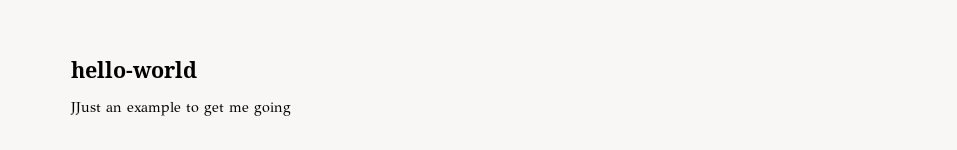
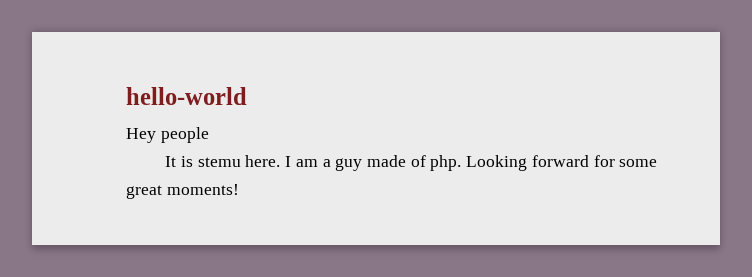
- JJust an example to get me going
+ Hey people
+ It is stemu here. I am a guy made of php. Looking forward for some great moments!

